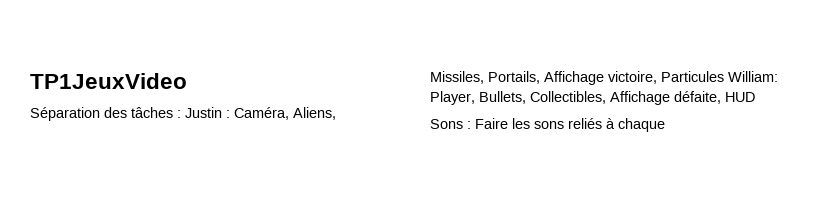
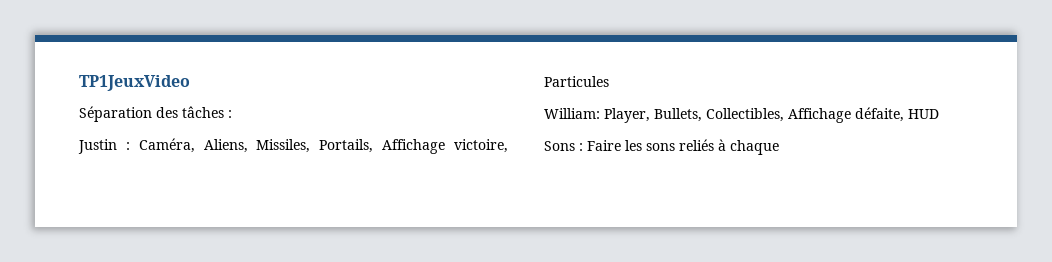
- Séparation des tâches : Justin : Caméra, Aliens, Missiles, Portails, Affichage victoire, Particules William: Player, Bullets, Collectibles, Affichage défaite, HUD
+ Séparation des tâches :
+ Justin : Caméra, Aliens, Missiles, Portails, Affichage victoire, Particules
+ William: Player, Bullets, Collectibles, Affichage défaite, HUD

